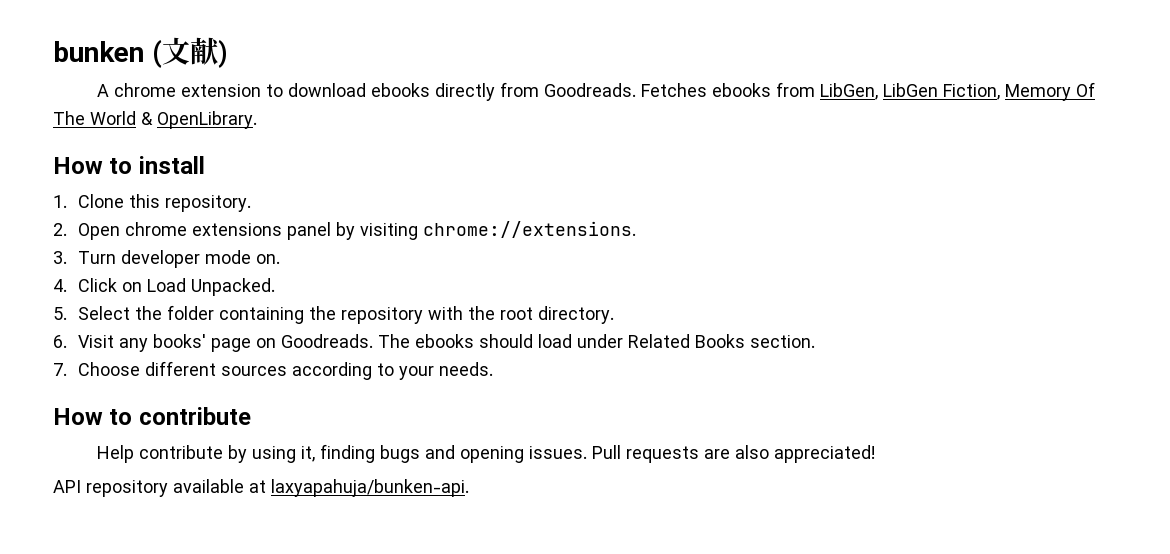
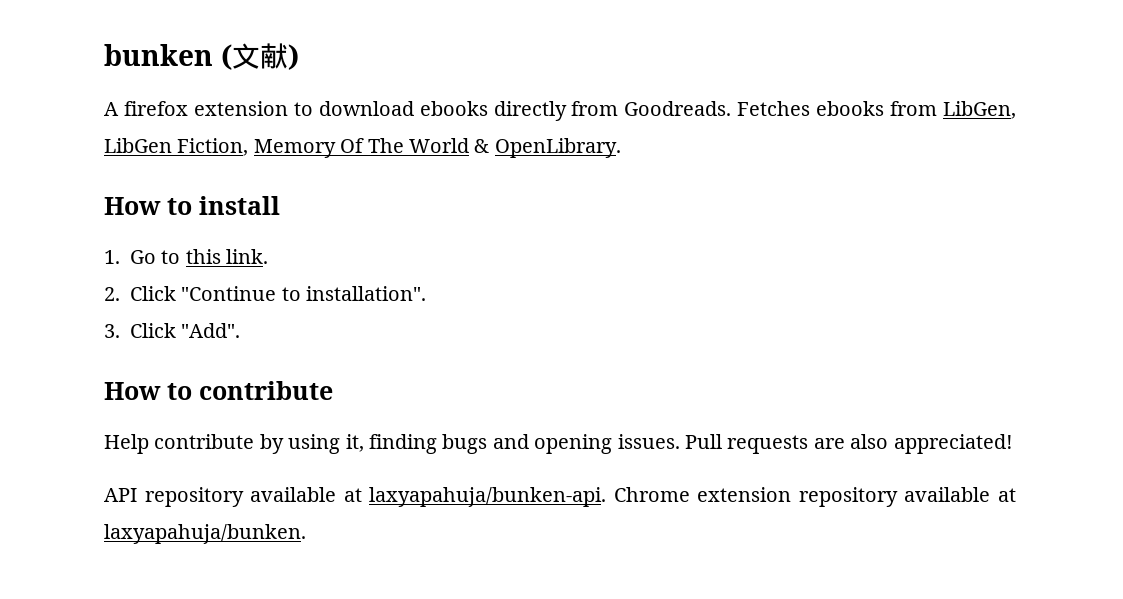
- A chrome extension to download ebooks directly from Goodreads.
+ A firefox extension to download ebooks directly from Goodreads.
- 1. Clone this repository.
- 2. Open chrome extensions panel by visiting chrome://extensions.
- 3. Turn developer mode on.
- 4. Click on Load Unpacked.
- 5. Select the folder containing the repository with the root directory.
- 6. Visit any books' page on Goodreads. The ebooks should load under Related Books section.
- 7. Choose different sources according to your needs.
+ 1. Go to this link.
+ 2. Click "Continue to installation".
+ 3. Click "Add".
+ Chrome extension repository available at laxyapahuja/bunken.

